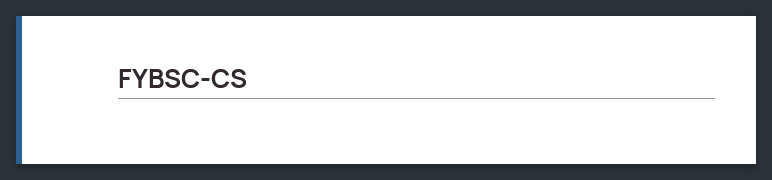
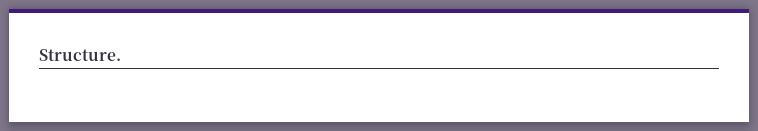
- FYBSC-CS
+ Structure.

